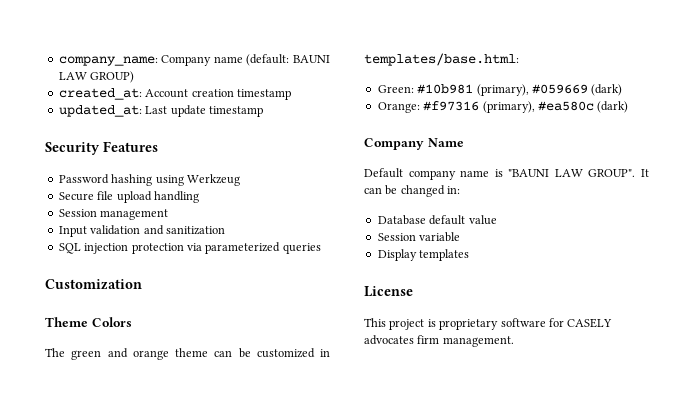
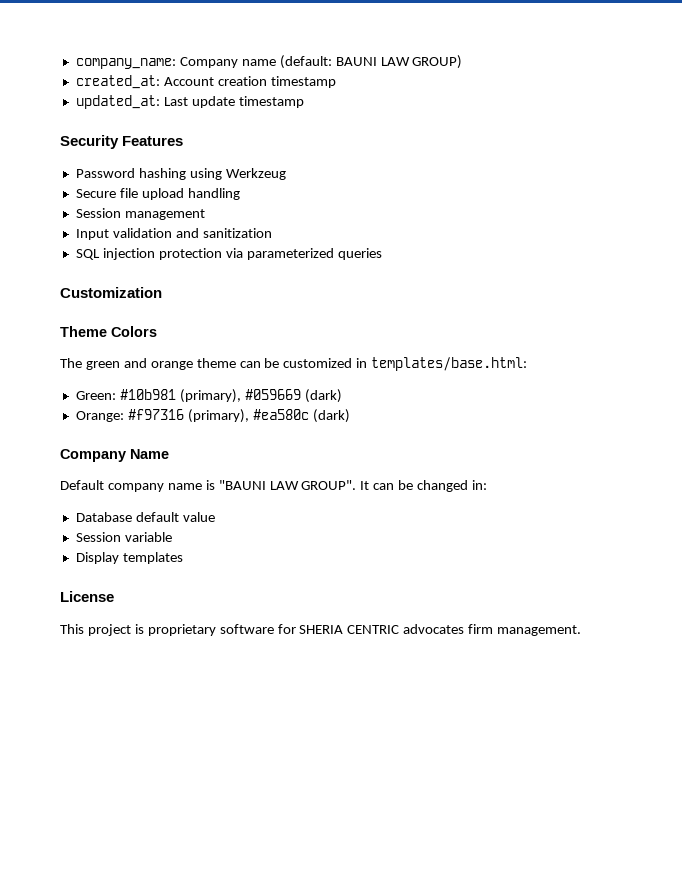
- This project is proprietary software for CASELY advocates firm management.
+ This project is proprietary software for SHERIA CENTRIC advocates firm management.

